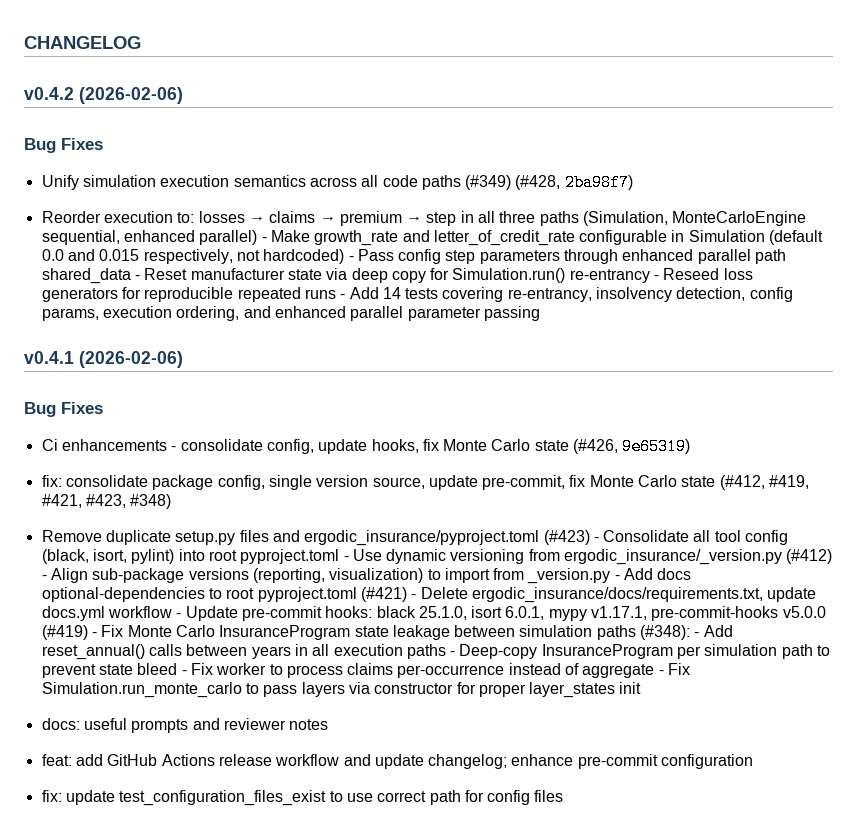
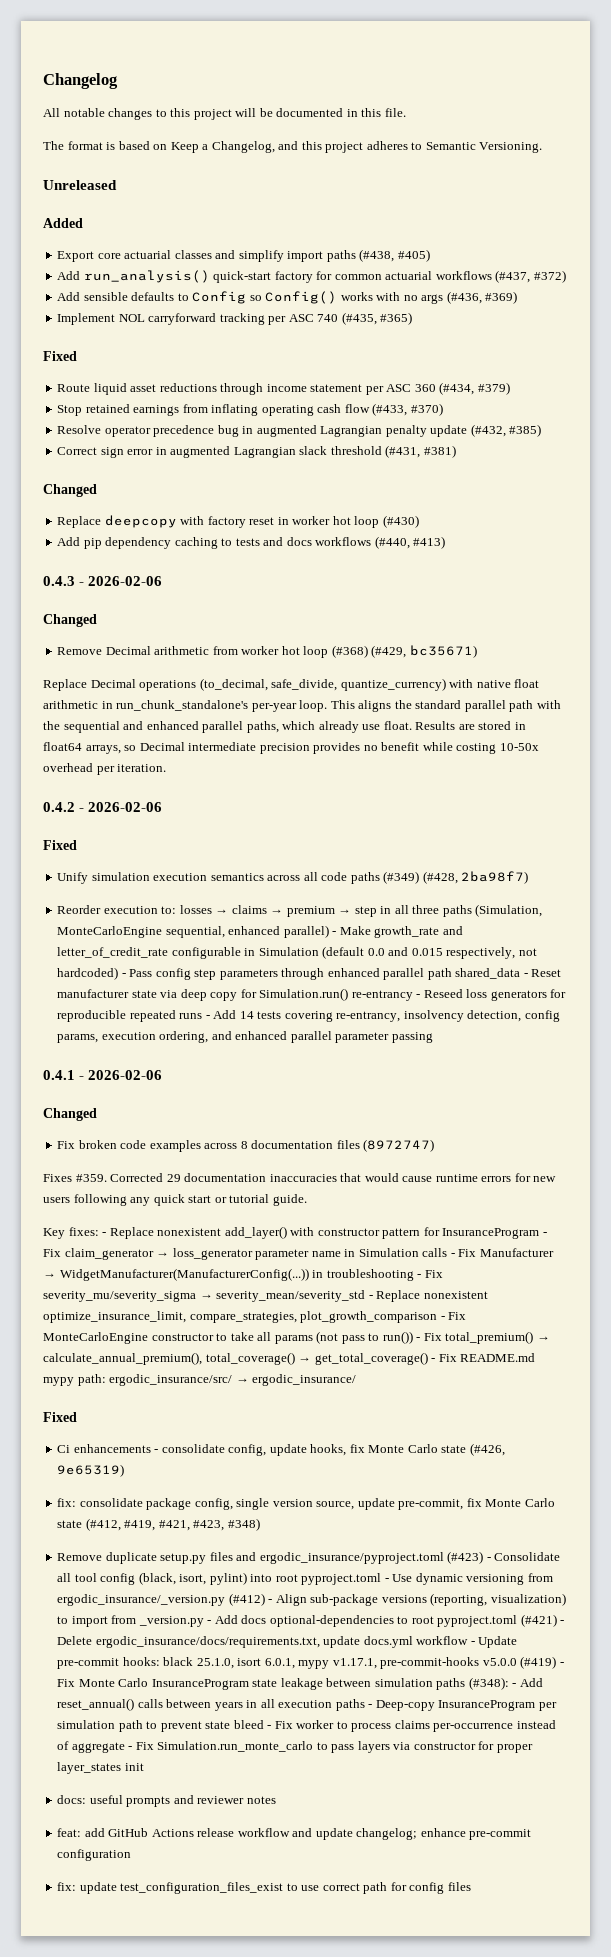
- CHANGELOG
- v0.4.2 (2026-02-06)
- Bug Fixes
+ Changelog
+ All notable changes to this project will be documented in this file.
+ The format is based on Keep a Changelog, and this project adheres to Semantic Versioning.
+ Unreleased
+ Added
+ Export core actuarial classes and simplify import paths (#438, #405)
+ Add run_analysis() quick-start factory for common actuarial workflows (#437, #372)
+ Add sensible defaults to Config so Config() works with no args (#436, #369)
+ Implement NOL carryforward tracking per ASC 740 (#435, #365)
+ Fixed
+ Route liquid asset reductions through income statement per ASC 360 (#434, #379)
+ Stop retained earnings from inflating operating cash flow (#433, #370)
+ Resolve operator precedence bug in augmented Lagrangian penalty update (#432, #385)
+ Correct sign error in augmented Lagrangian slack threshold (#431, #381)
+ Changed
+ Replace deepcopy with factory reset in worker hot loop (#430)
+ Add pip dependency caching to tests and docs workflows (#440, #413)
+ 0.4.3 - 2026-02-06
+ Changed
+ Remove Decimal arithmetic from worker hot loop (#368) (#429, bc35671)
+ Replace Decimal operations (to_decimal, safe_divide, quantize_currency) with native float arithmetic in run_chunk_standalone's per-year loop. This aligns the standard parallel path with the sequential and enhanced parallel paths, which already use float. Results are stored in float64 arrays, so Decimal intermediate precision provides no benefit while costing 10-50x overhead per iteration.
+ 0.4.2 - 2026-02-06
+ Fixed
- v0.4.1 (2026-02-06)
- Bug Fixes
+ 0.4.1 - 2026-02-06
+ Changed
+ Fix broken code examples across 8 documentation files (8972747)
+ Fixes #359. Corrected 29 documentation inaccuracies that would cause runtime errors for new users following any quick start or tutorial guide.
+ Key fixes: - Replace nonexistent add_layer() with constructor pattern for InsuranceProgram - Fix claim_generator → loss_generator parameter name in Simulation calls - Fix Manufacturer → WidgetManufacturer(ManufacturerConfig(...)) in troubleshooting - Fix severity_mu/severity_sigma → severity_mean/severity_std - Replace nonexistent optimize_insurance_limit, compare_strategies, plot_growth_comparison - Fix MonteCarloEngine constructor to take all params (not pass to run()) - Fix total_premium() → calculate_annual_premium(), total_coverage() → get_total_coverage() - Fix README.md mypy path: ergodic_insurance/src/ → ergodic_insurance/
+ Fixed

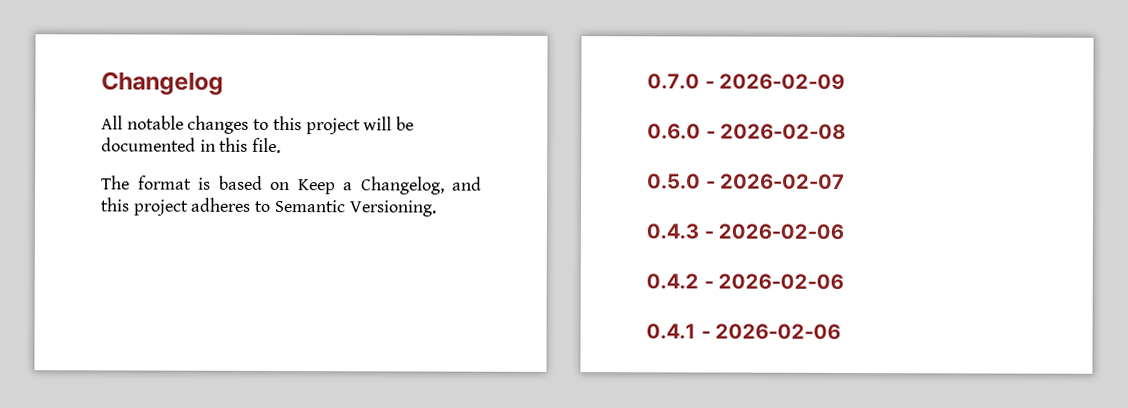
- Unreleased
- Added
- Export core actuarial classes and simplify import paths (#438, #405)
- Add run_analysis() quick-start factory for common actuarial workflows (#437, #372)
- Add sensible defaults to Config so Config() works with no args (#436, #369)
- Implement NOL carryforward tracking per ASC 740 (#435, #365)
- Fixed
- Route liquid asset reductions through income statement per ASC 360 (#434, #379)
- Stop retained earnings from inflating operating cash flow (#433, #370)
- Resolve operator precedence bug in augmented Lagrangian penalty update (#432, #385)
- Correct sign error in augmented Lagrangian slack threshold (#431, #381)
- Changed
- Replace deepcopy with factory reset in worker hot loop (#430)
- Add pip dependency caching to tests and docs workflows (#440, #413)
+ 0.7.0 - 2026-02-09
+ 0.6.0 - 2026-02-08
+ 0.5.0 - 2026-02-07
  0.4.3 - 2026-02-06
- Changed
- Remove Decimal arithmetic from worker hot loop (#368) (#429, bc35671)
- Replace Decimal operations (to_decimal, safe_divide, quantize_currency) with native float arithmetic in run_chunk_standalone's per-year loop. This aligns the standard parallel path with the sequential and enhanced parallel paths, which already use float. Results are stored in float64 arrays, so Decimal intermediate precision provides no benefit while costing 10-50x overhead per iteration.
  0.4.2 - 2026-02-06
- Fixed
- Unify simulation execution semantics across all code paths (#349) (#428, 2ba98f7)
- Reorder execution to: losses → claims → premium → step in all three paths (Simulation, MonteCarloEngine sequential, enhanced parallel) - Make growth_rate and letter_of_credit_rate configurable in Simulation (default 0.0 and 0.015 respectively, not hardcoded) - Pass config step parameters through enhanced parallel path shared_data - Reset manufacturer state via deep copy for Simulation.run() re-entrancy - Reseed loss generators for reproducible repeated runs - Add 14 tests covering re-entrancy, insolvency detection, config params, execution ordering, and enhanced parallel parameter passing
  0.4.1 - 2026-02-06
- Changed
- Fix broken code examples across 8 documentation files (8972747)
- Fixes #359. Corrected 29 documentation inaccuracies that would cause runtime errors for new users following any quick start or tutorial guide.
- Key fixes: - Replace nonexistent add_layer() with constructor pattern for InsuranceProgram - Fix claim_generator → loss_generator parameter name in Simulation calls - Fix Manufacturer → WidgetManufacturer(ManufacturerConfig(...)) in troubleshooting - Fix severity_mu/severity_sigma → severity_mean/severity_std - Replace nonexistent optimize_insurance_limit, compare_strategies, plot_growth_comparison - Fix MonteCarloEngine constructor to take all params (not pass to run()) - Fix total_premium() → calculate_annual_premium(), total_coverage() → get_total_coverage() - Fix README.md mypy path: ergodic_insurance/src/ → ergodic_insurance/
- Fixed
- Ci enhancements - consolidate config, update hooks, fix Monte Carlo state (#426, 9e65319)
- fix: consolidate package config, single version source, update pre-commit, fix Monte Carlo state (#412, #419, #421, #423, #348)
- Remove duplicate setup.py files and ergodic_insurance/pyproject.toml (#423) - Consolidate all tool config (black, isort, pylint) into root pyproject.toml - Use dynamic versioning from ergodic_insurance/_version.py (#412) - Align sub-package versions (reporting, visualization) to import from _version.py - Add docs optional-dependencies to root pyproject.toml (#421) - Delete ergodic_insurance/docs/requirements.txt, update docs.yml workflow - Update pre-commit hooks: black 25.1.0, isort 6.0.1, mypy v1.17.1, pre-commit-hooks v5.0.0 (#419) - Fix Monte Carlo InsuranceProgram state leakage between simulation paths (#348): - Add reset_annual() calls between years in all execution paths - Deep-copy InsuranceProgram per simulation path to prevent state bleed - Fix worker to process claims per-occurrence instead of aggregate - Fix Simulation.run_monte_carlo to pass layers via constructor for proper layer_states init
- docs: useful prompts and reviewer notes
- feat: add GitHub Actions release workflow and update changelog; enhance pre-commit configuration
- fix: update test_configuration_files_exist to use correct path for config files

